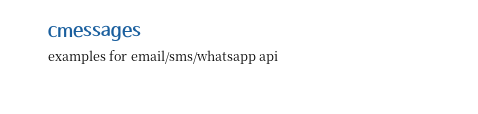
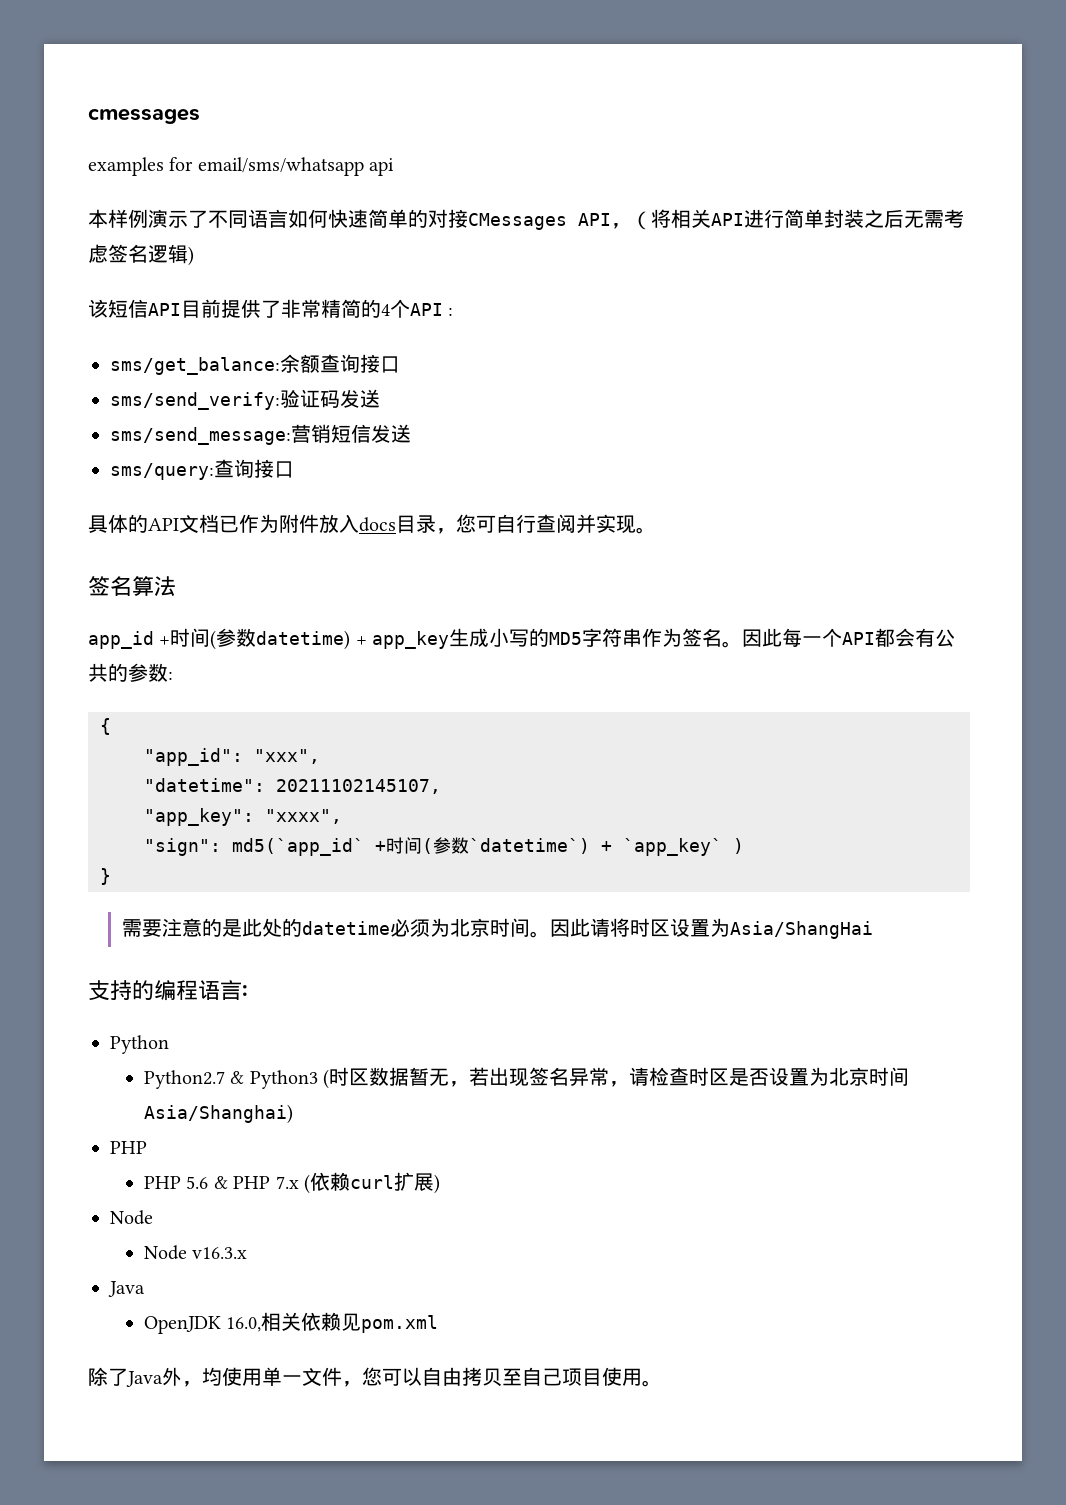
+ 本样例演示了不同语言如何快速简单的对接CMessages API，（将相关API进行简单封装之后无需考虑签名逻辑)
+ 该短信API目前提供了非常精简的4个API :
+ sms/get_balance:余额查询接口
+ sms/send_verify:验证码发送
+ sms/send_message:营销短信发送
+ sms/query:查询接口
+ 具体的API文档已作为附件放入docs目录，您可自行查阅并实现。
+ 签名算法
+ app_id +时间(参数datetime) + app_key生成小写的MD5字符串作为签名。因此每一个API都会有公共的参数:
+ {
+ "app_id": "xxx",
+ "datetime": 20211102145107,
+ "app_key": "xxxx",
+ "sign": md5(`app_id` +时间(参数`datetime`) + `app_key` )
+ }
+ 需要注意的是此处的datetime必须为北京时间。因此请将时区设置为Asia/ShangHai
+ 支持的编程语言:
+ Python
+ Python2.7 & Python3 (时区数据暂无，若出现签名异常，请检查时区是否设置为北京时间Asia/Shanghai)
+ PHP
+ PHP 5.6 & PHP 7.x (依赖curl扩展)
+ Node
+ Node v16.3.x
+ Java
+ OpenJDK 16.0,相关依赖见pom.xml
+ 除了Java外，均使用单一文件，您可以自由拷贝至自己项目使用。

